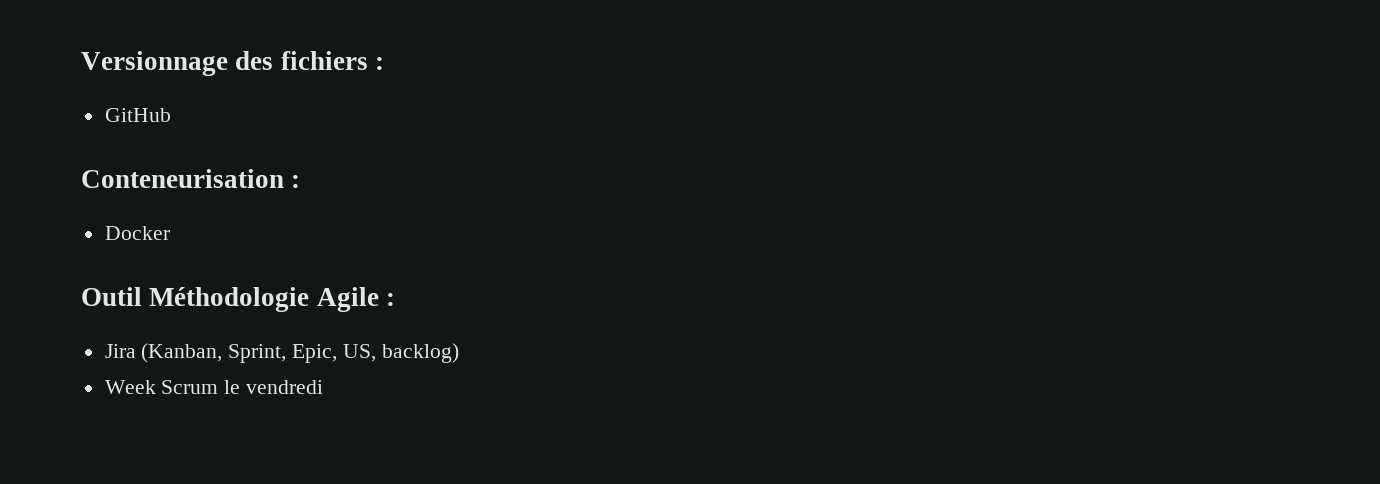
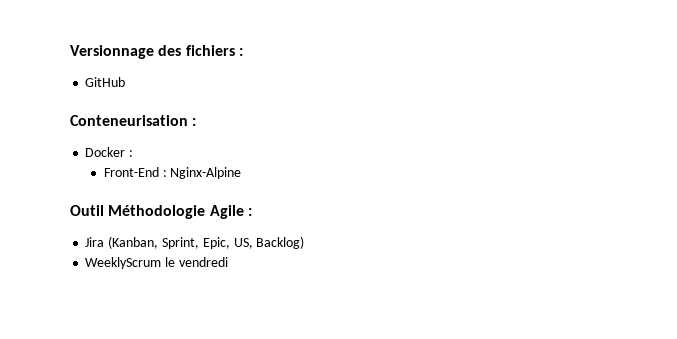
- Docker
+ Docker :
+ Front-End : Nginx-Alpine
- Jira (Kanban, Sprint, Epic, US, backlog)
- Week Scrum le vendredi
+ Jira (Kanban, Sprint, Epic, US, Backlog)
+ WeeklyScrum le vendredi

